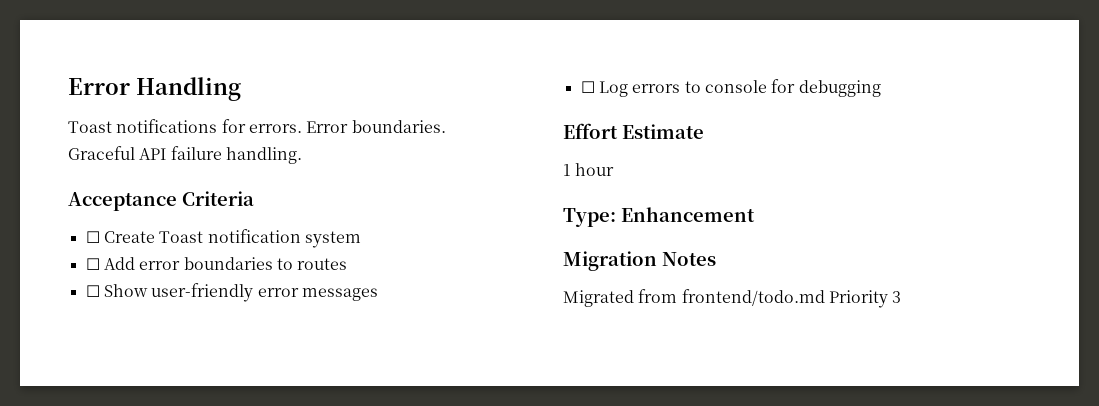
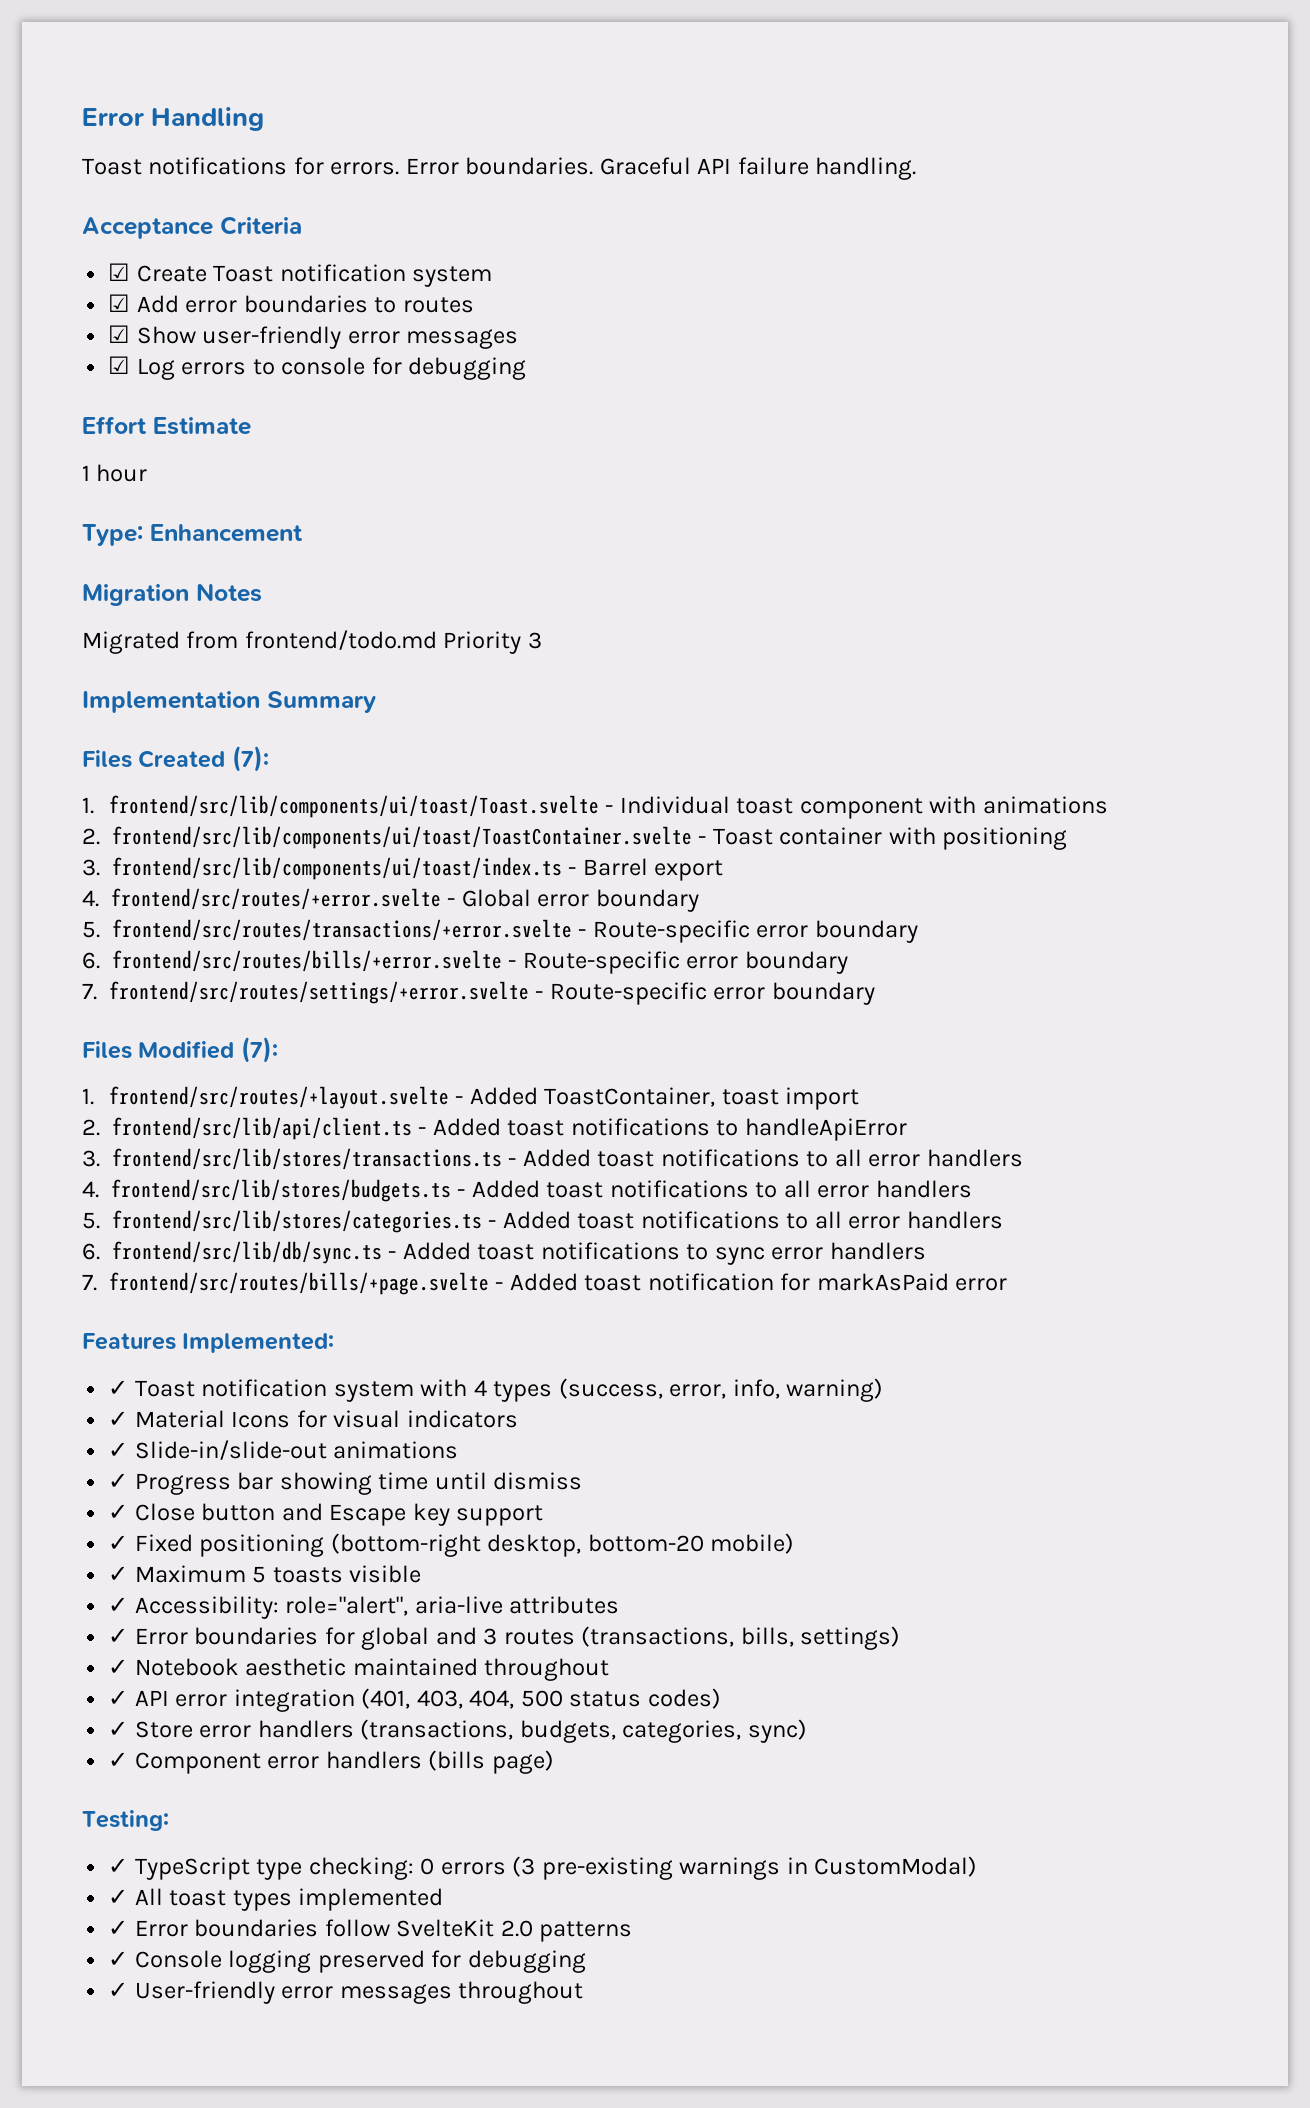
- ☐ Create Toast notification system
+ ☑ Create Toast notification system
- ☐ Add error boundaries to routes
+ ☑ Add error boundaries to routes
- ☐ Show user-friendly error messages
+ ☑ Show user-friendly error messages
- ☐ Log errors to console for debugging
+ ☑ Log errors to console for debugging
+ Implementation Summary
+ Files Created (7):
+ 1. frontend/src/lib/components/ui/toast/Toast.svelte - Individual toast component with animations
+ 2. frontend/src/lib/components/ui/toast/ToastContainer.svelte - Toast container with positioning
+ 3. frontend/src/lib/components/ui/toast/index.ts - Barrel export
+ 4. frontend/src/routes/+error.svelte - Global error boundary
+ 5. frontend/src/routes/transactions/+error.svelte - Route-specific error boundary
+ 6. frontend/src/routes/bills/+error.svelte - Route-specific error boundary
+ 7. frontend/src/routes/settings/+error.svelte - Route-specific error boundary
+ Files Modified (7):
+ 1. frontend/src/routes/+layout.svelte - Added ToastContainer, toast import
+ 2. frontend/src/lib/api/client.ts - Added toast notifications to handleApiError
+ 3. frontend/src/lib/stores/transactions.ts - Added toast notifications to all error handlers
+ 4. frontend/src/lib/stores/budgets.ts - Added toast notifications to all error handlers
+ 5. frontend/src/lib/stores/categories.ts - Added toast notifications to all error handlers
+ 6. frontend/src/lib/db/sync.ts - Added toast notifications to sync error handlers
+ 7. frontend/src/routes/bills/+page.svelte - Added toast notification for markAsPaid error
+ Features Implemented:
+ ✓ Toast notification system with 4 types (success, error, info, warning)
+ ✓ Material Icons for visual indicators
+ ✓ Slide-in/slide-out animations
+ ✓ Progress bar showing time until dismiss
+ ✓ Close button and Escape key support
+ ✓ Fixed positioning (bottom-right desktop, bottom-20 mobile)
+ ✓ Maximum 5 toasts visible
+ ✓ Accessibility: role="alert", aria-live attributes
+ ✓ Error boundaries for global and 3 routes (transactions, bills, settings)
+ ✓ Notebook aesthetic maintained throughout
+ ✓ API error integration (401, 403, 404, 500 status codes)
+ ✓ Store error handlers (transactions, budgets, categories, sync)
+ ✓ Component error handlers (bills page)
+ Testing:
+ ✓ TypeScript type checking: 0 errors (3 pre-existing warnings in CustomModal)
+ ✓ All toast types implemented
+ ✓ Error boundaries follow SvelteKit 2.0 patterns
+ ✓ Console logging preserved for debugging
+ ✓ User-friendly error messages throughout

